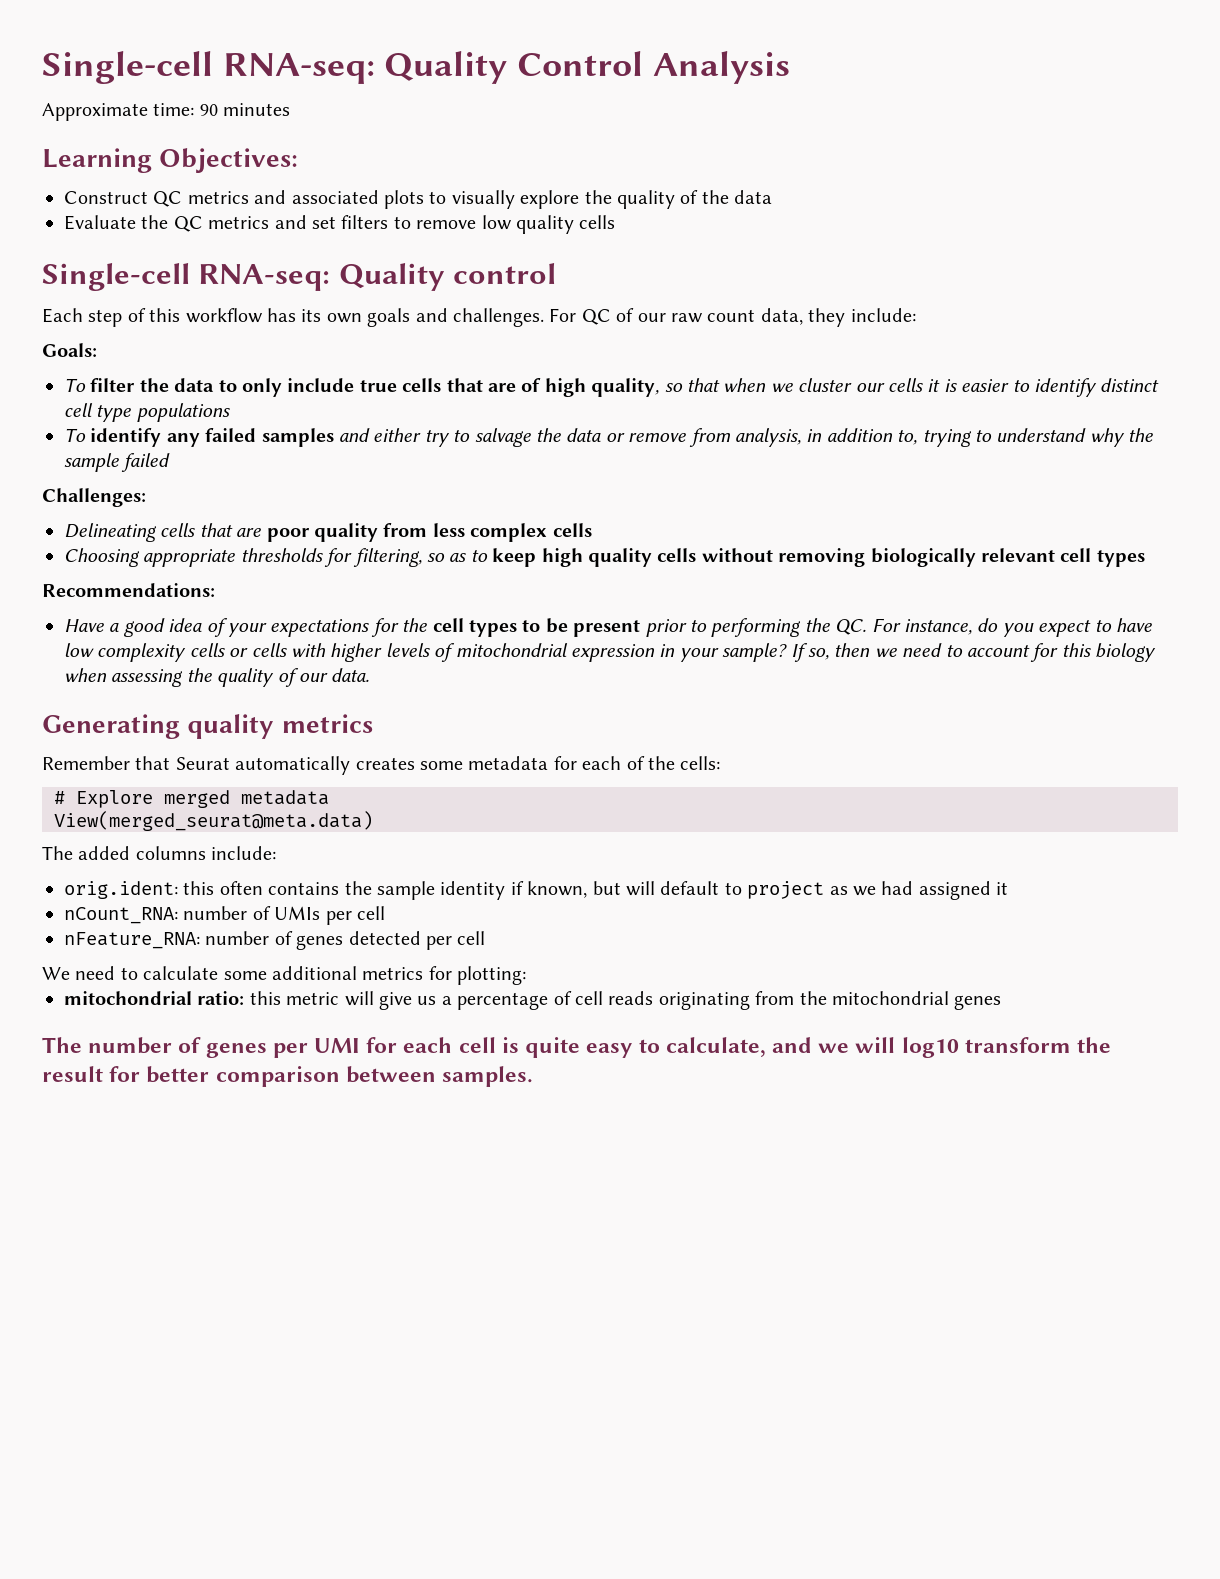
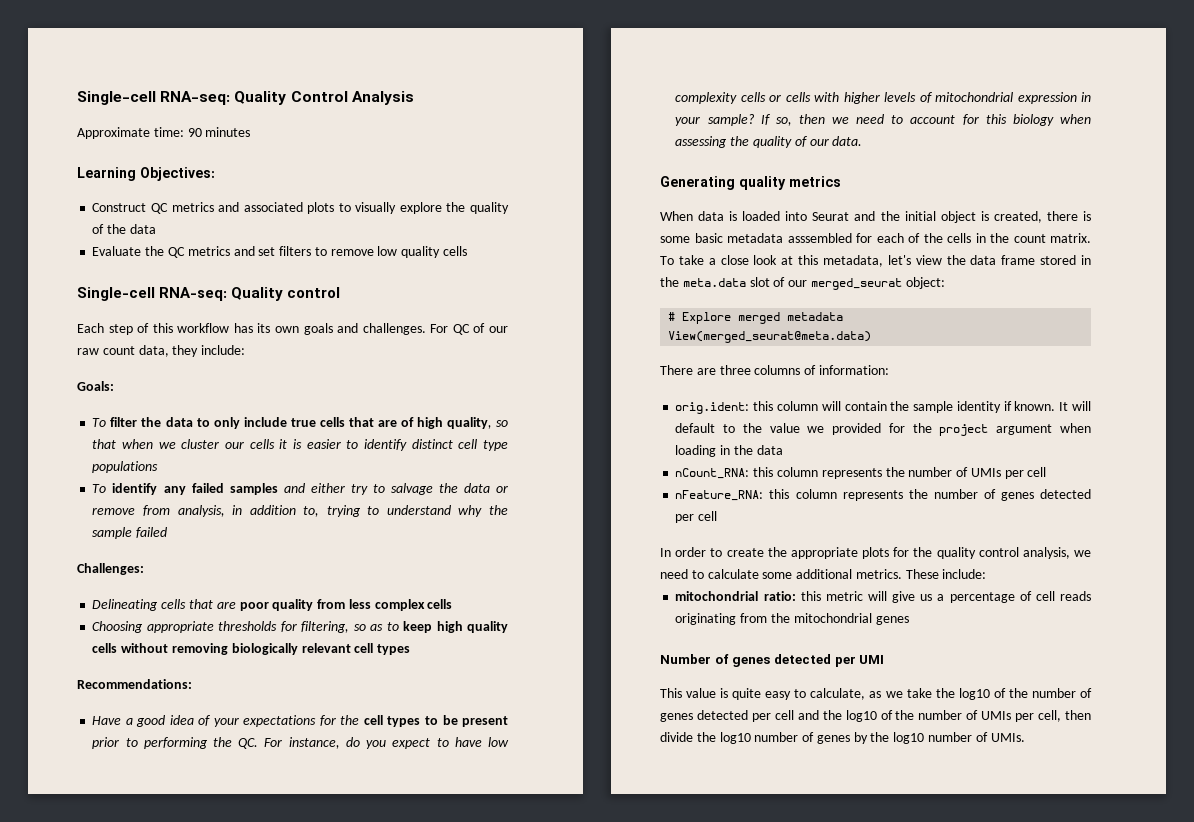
- Remember that Seurat automatically creates some metadata for each of the cells:
+ When data is loaded into Seurat and the initial object is created, there is some basic metadata asssembled for each of the cells in the count matrix. To take a close look at this metadata, let's view the data frame stored in the meta.data slot of our merged_seurat object:
- The added columns include:
+ There are three columns of information:
- orig.ident: this often contains the sample identity if known, but will default to project as we had assigned it
- nCount_RNA: number of UMIs per cell
+ orig.ident: this column will contain the sample identity if known. It will default to the value we provided for the project argument when loading in the data
+ nCount_RNA: this column represents the number of UMIs per cell
- nFeature_RNA: number of genes detected per cell
+ nFeature_RNA: this column represents the number of genes detected per cell
- We need to calculate some additional metrics for plotting:
+ In order to create the appropriate plots for the quality control analysis, we need to calculate some additional metrics. These include:
- The number of genes per UMI for each cell is quite easy to calculate, and we will log10 transform the result for better comparison between samples.
+ Number of genes detected per UMI
+ This value is quite easy to calculate, as we take the log10 of the number of genes detected per cell and the log10 of the number of UMIs per cell, then divide the log10 number of genes by the log10 number of UMIs.

